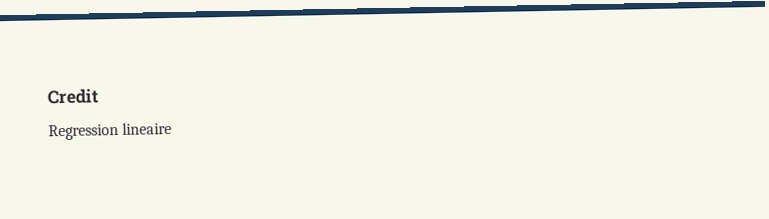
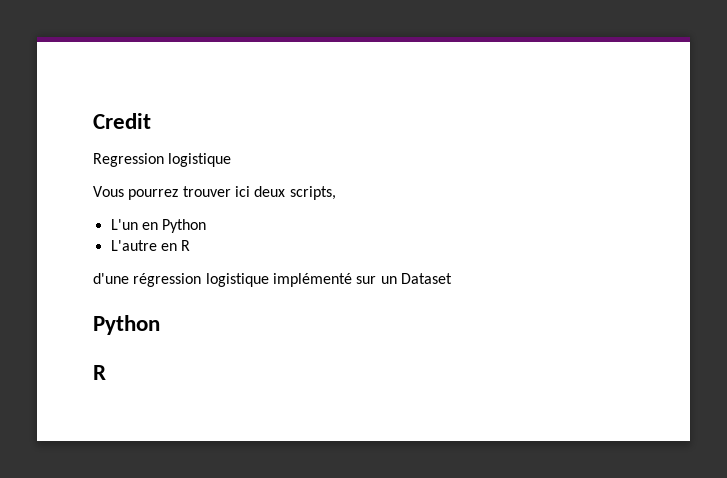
- Regression lineaire
+ Regression logistique
+ Vous pourrez trouver ici deux scripts,
+ L'un en Python
+ L'autre en R
+ d'une régression logistique implémenté sur un Dataset
+ Python
+ R

